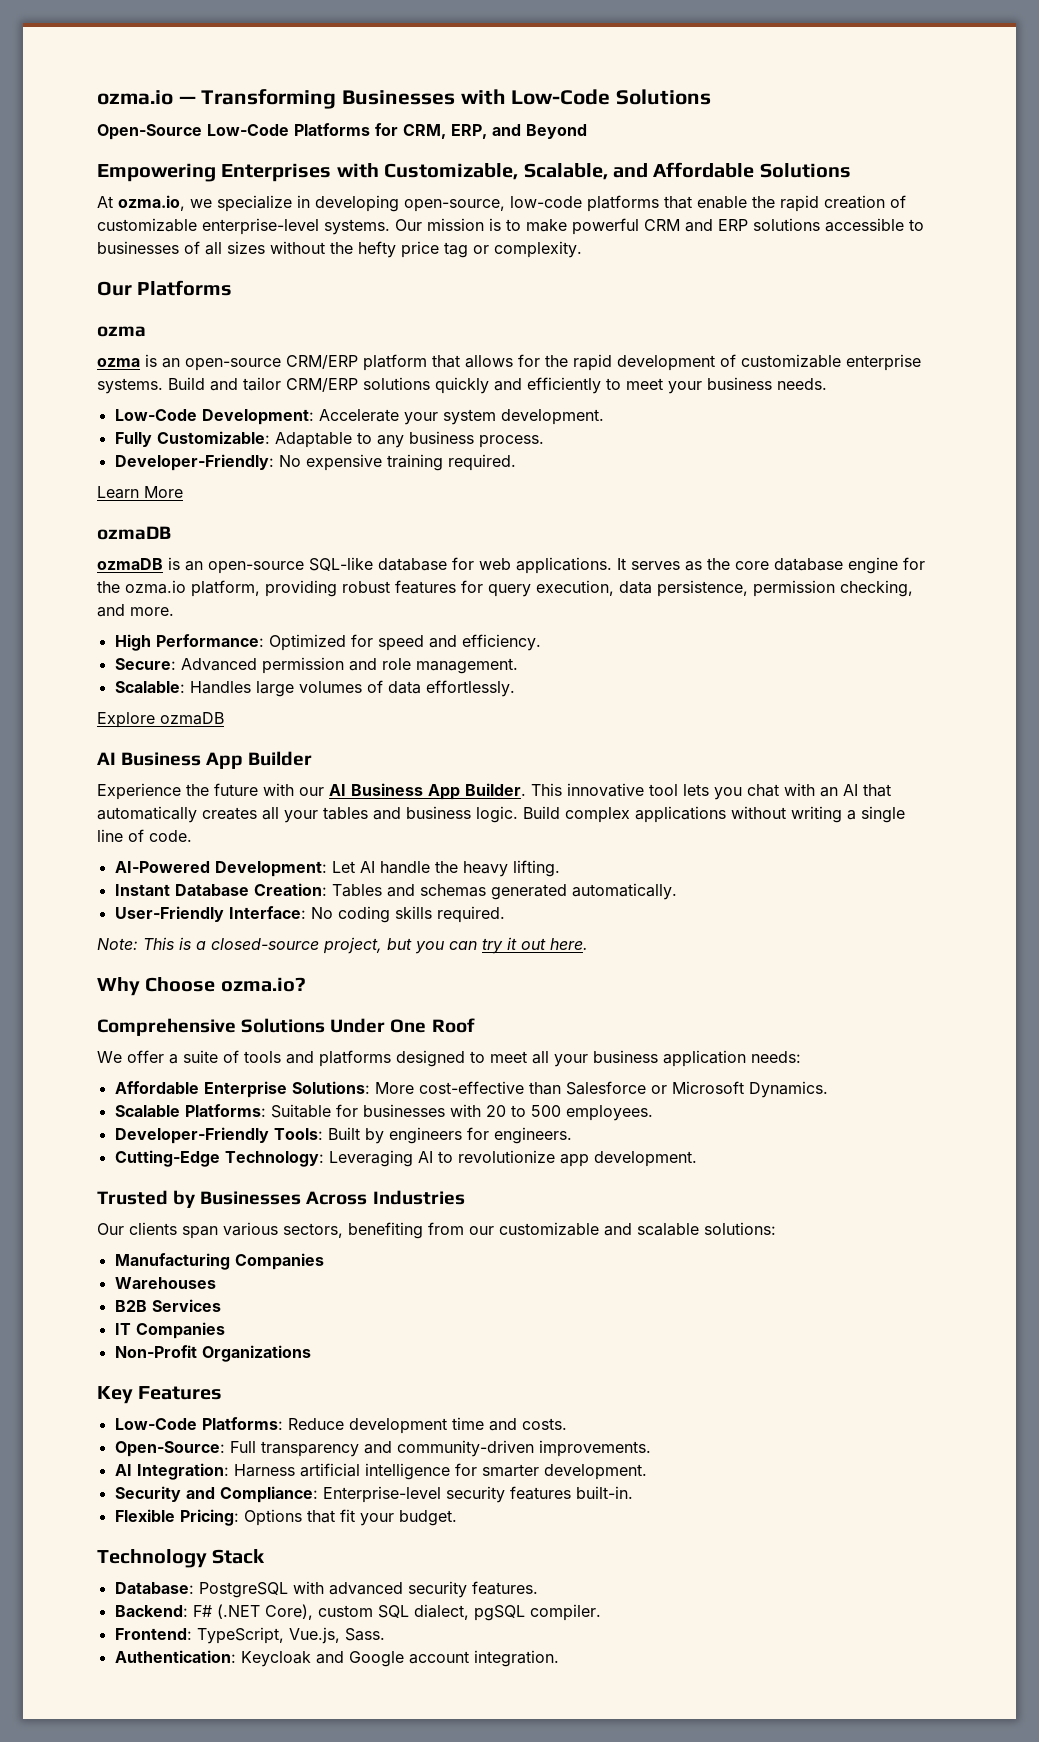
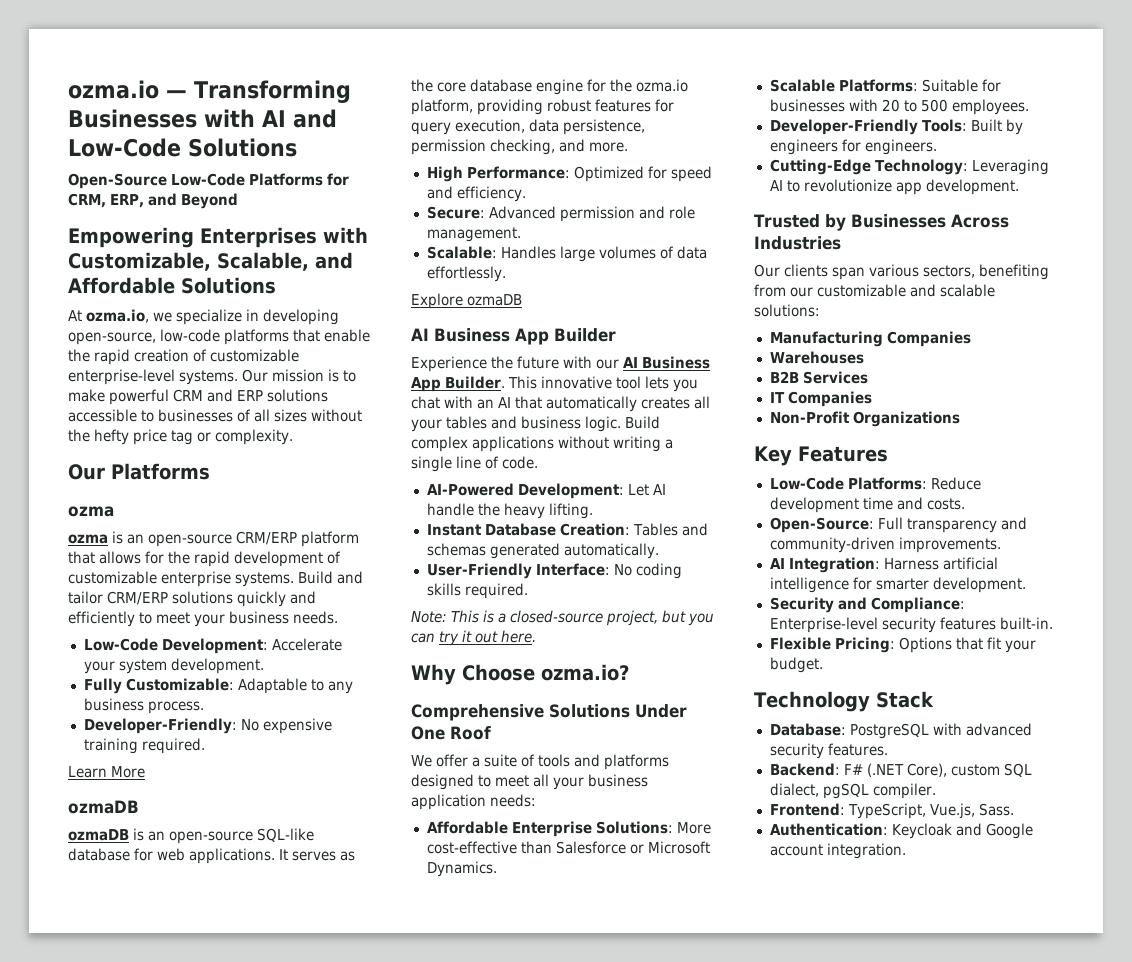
- ozma.io — Transforming Businesses with Low-Code Solutions
+ ozma.io — Transforming Businesses with AI and Low-Code Solutions

